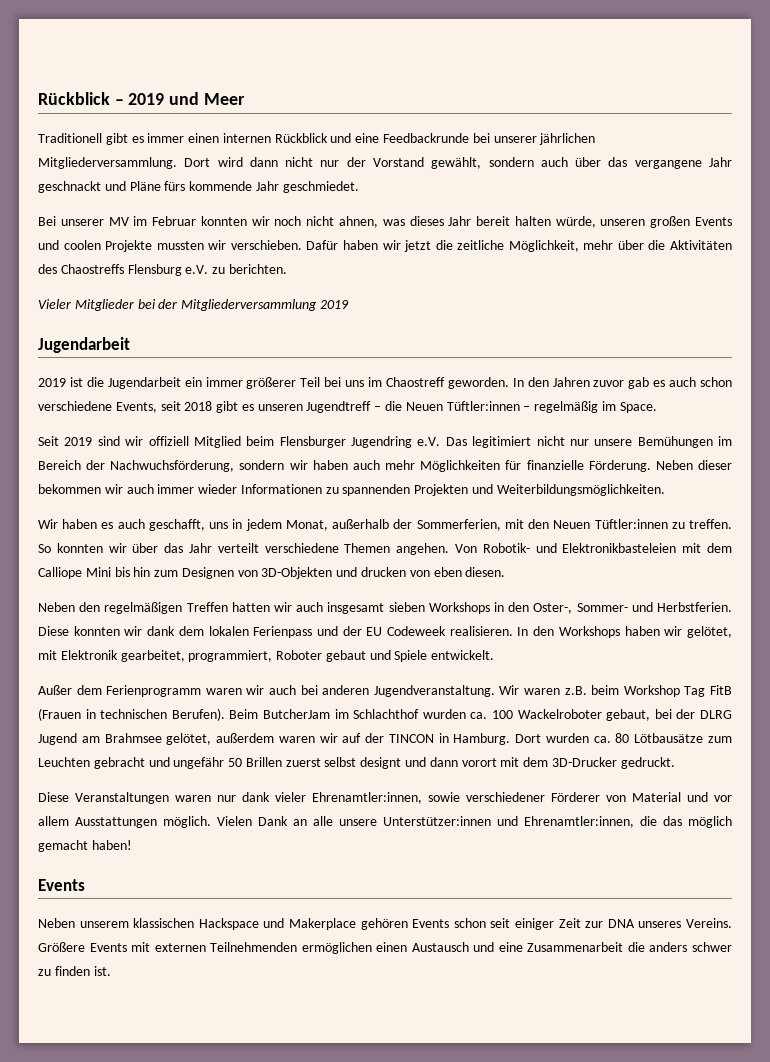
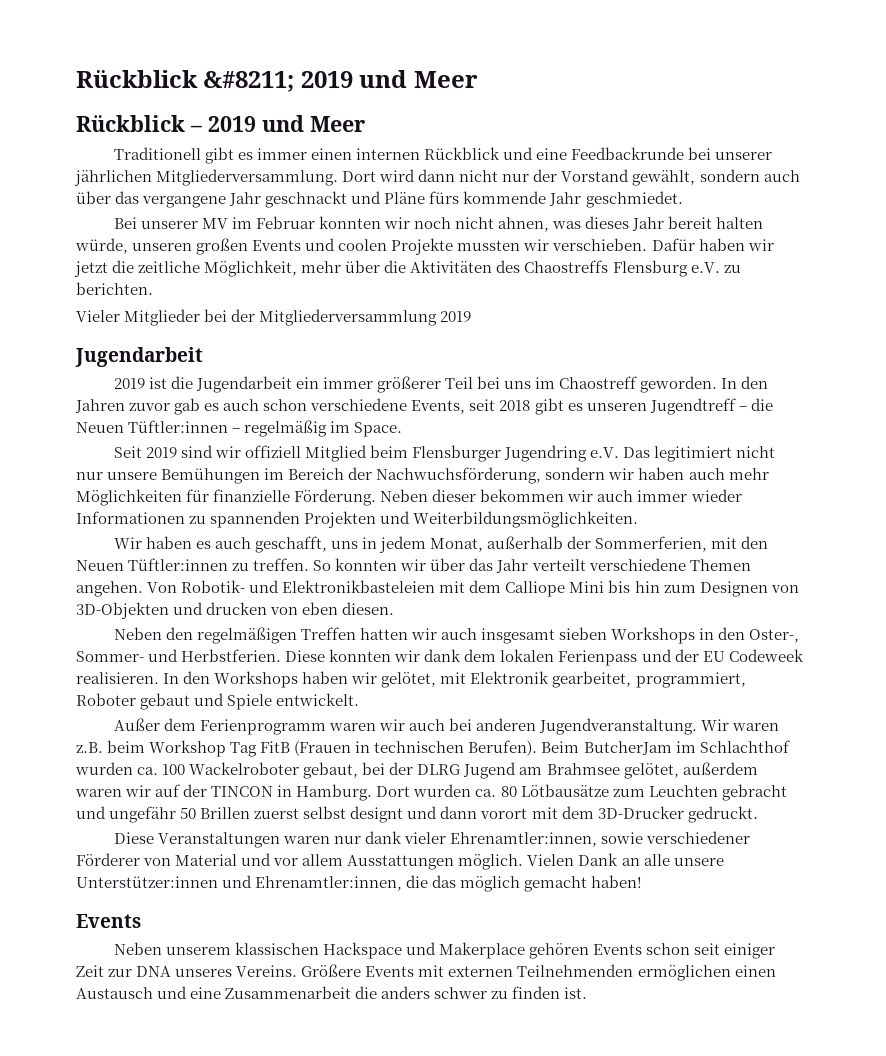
+ Rückblick &#8211; 2019 und Meer

